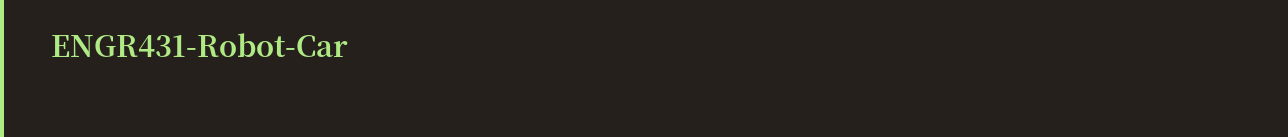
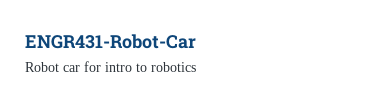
+ Robot car for intro to robotics

